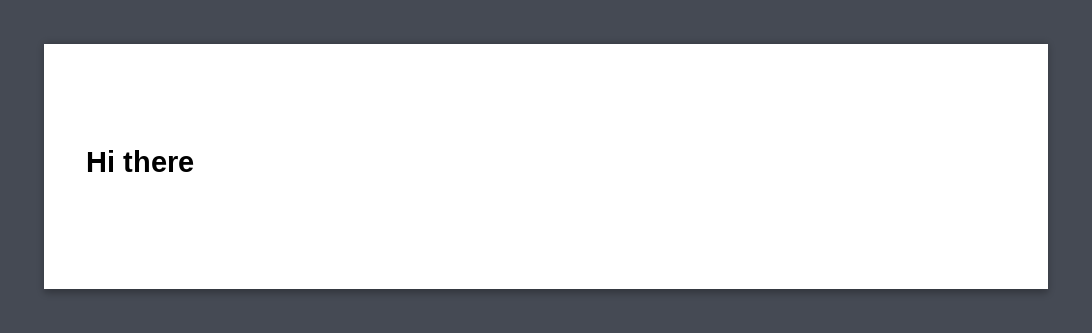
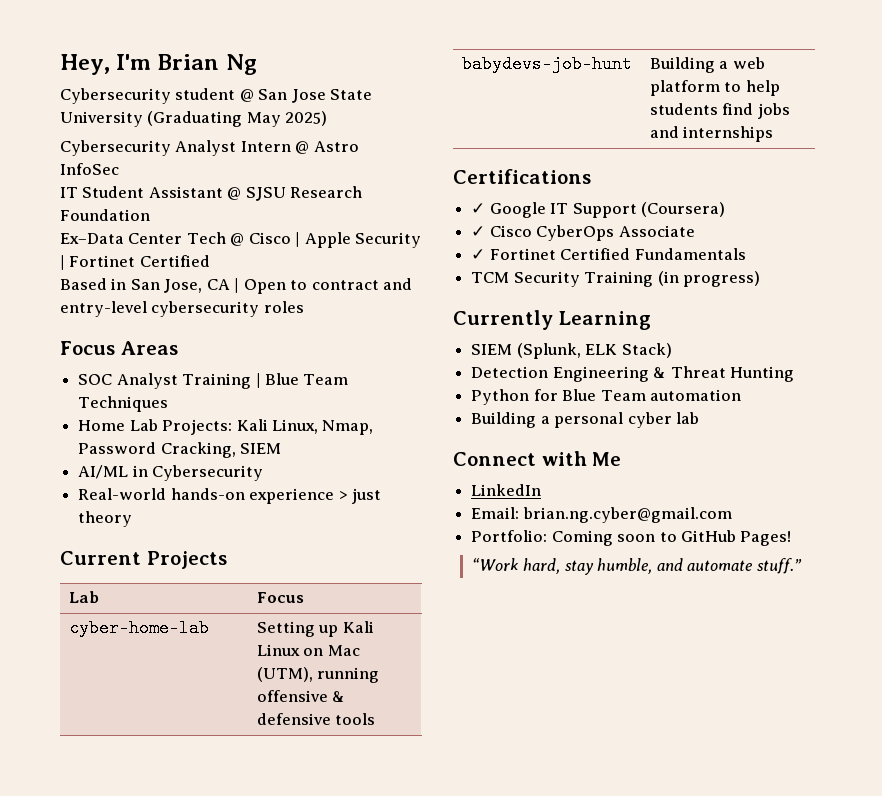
- Hi there
+ Hey, I'm Brian Ng
+ Cybersecurity student @ San Jose State University (Graduating May 2025)
+ Cybersecurity Analyst Intern @ Astro InfoSec
+ IT Student Assistant @ SJSU Research Foundation
+ Ex–Data Center Tech @ Cisco | Apple Security | Fortinet Certified
+ Based in San Jose, CA | Open to contract and entry-level cybersecurity roles
+ Focus Areas
+ SOC Analyst Training | Blue Team Techniques
+ Home Lab Projects: Kali Linux, Nmap, Password Cracking, SIEM
+ AI/ML in Cybersecurity
+ Real-world hands-on experience > just theory
+ Current Projects
+ Lab | Focus
+ cyber-home-lab | Setting up Kali Linux on Mac (UTM), running offensive & defensive tools
+ babydevs-job-hunt | Building a web platform to help students find jobs and internships
+ Certifications
+ ✓ Google IT Support (Coursera)
+ ✓ Cisco CyberOps Associate
+ ✓ Fortinet Certified Fundamentals
+ TCM Security Training (in progress)
+ Currently Learning
+ SIEM (Splunk, ELK Stack)
+ Detection Engineering & Threat Hunting
+ Python for Blue Team automation
+ Building a personal cyber lab
+ Connect with Me
+ LinkedIn
+ Email: brian.ng.cyber@gmail.com
+ Portfolio: Coming soon to GitHub Pages!
+ “Work hard, stay humble, and automate stuff.”

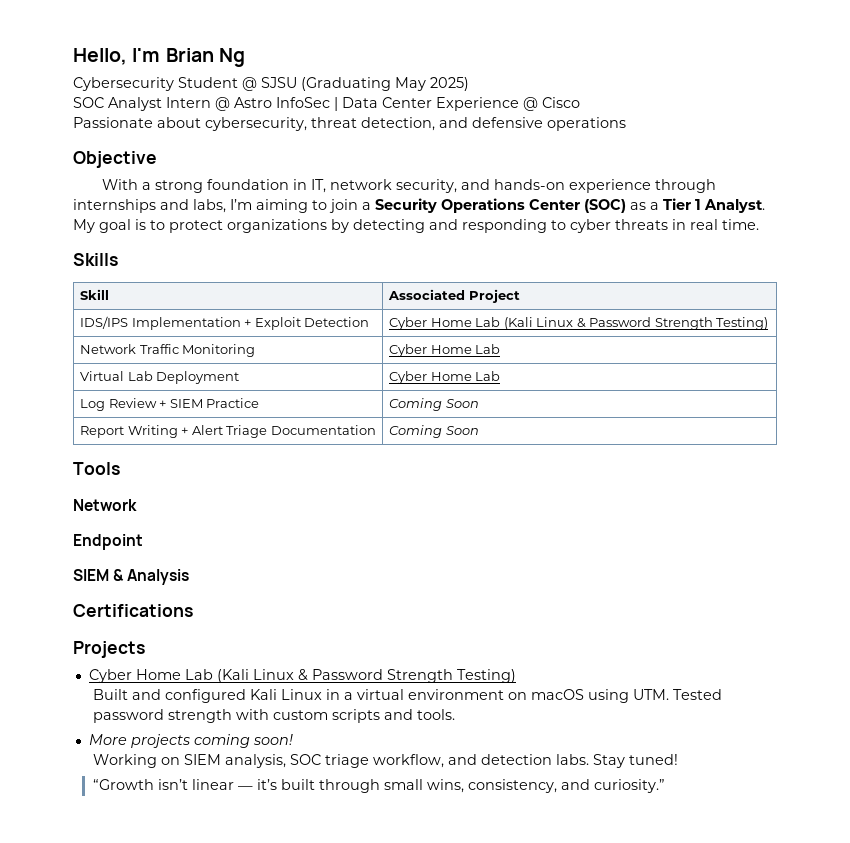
- Hey, I'm Brian Ng
+ Hello, I'm Brian Ng
- Cybersecurity student @ San Jose State University (Graduating May 2025)
+ Cybersecurity Student @ SJSU (Graduating May 2025)
- Cybersecurity Analyst Intern @ Astro InfoSec
- IT Student Assistant @ SJSU Research Foundation
- Ex–Data Center Tech @ Cisco | Apple Security | Fortinet Certified
- Based in San Jose, CA | Open to contract and entry-level cybersecurity roles
- Focus Areas
- SOC Analyst Training | Blue Team Techniques
- Home Lab Projects: Kali Linux, Nmap, Password Cracking, SIEM
- AI/ML in Cybersecurity
- Real-world hands-on experience > just theory
- Current Projects
- Lab | Focus
- cyber-home-lab | Setting up Kali Linux on Mac (UTM), running offensive & defensive tools
- babydevs-job-hunt | Building a web platform to help students find jobs and internships
+ SOC Analyst Intern @ Astro InfoSec | Data Center Experience @ Cisco
+ Passionate about cybersecurity, threat detection, and defensive operations
+ Objective
+ With a strong foundation in IT, network security, and hands-on experience through internships and labs, I’m aiming to join a Security Operations Center (SOC) as a Tier 1 Analyst. My goal is to protect organizations by detecting and responding to cyber threats in real time.
+ Skills
+ Skill | Associated Project
+ IDS/IPS Implementation + Exploit Detection | Cyber Home Lab (Kali Linux & Password Strength Testing)
+ Network Traffic Monitoring | Cyber Home Lab
+ Virtual Lab Deployment | Cyber Home Lab
+ Log Review + SIEM Practice | Coming Soon
+ Report Writing + Alert Triage Documentation | Coming Soon
+ Tools
+ Network
+ Endpoint
+ SIEM & Analysis
  Certifications
- ✓ Google IT Support (Coursera)
- ✓ Cisco CyberOps Associate
- ✓ Fortinet Certified Fundamentals
- TCM Security Training (in progress)
- Currently Learning
- SIEM (Splunk, ELK Stack)
- Detection Engineering & Threat Hunting
- Python for Blue Team automation
- Building a personal cyber lab
- Connect with Me
- LinkedIn
- Email: brian.ng.cyber@gmail.com
- Portfolio: Coming soon to GitHub Pages!
- “Work hard, stay humble, and automate stuff.”
+ Projects
+ Cyber Home Lab (Kali Linux & Password Strength Testing)
+ Built and configured Kali Linux in a virtual environment on macOS using UTM. Tested password strength with custom scripts and tools.
+ More projects coming soon!
+ Working on SIEM analysis, SOC triage workflow, and detection labs. Stay tuned!
+ “Growth isn’t linear — it’s built through small wins, consistency, and curiosity.”

